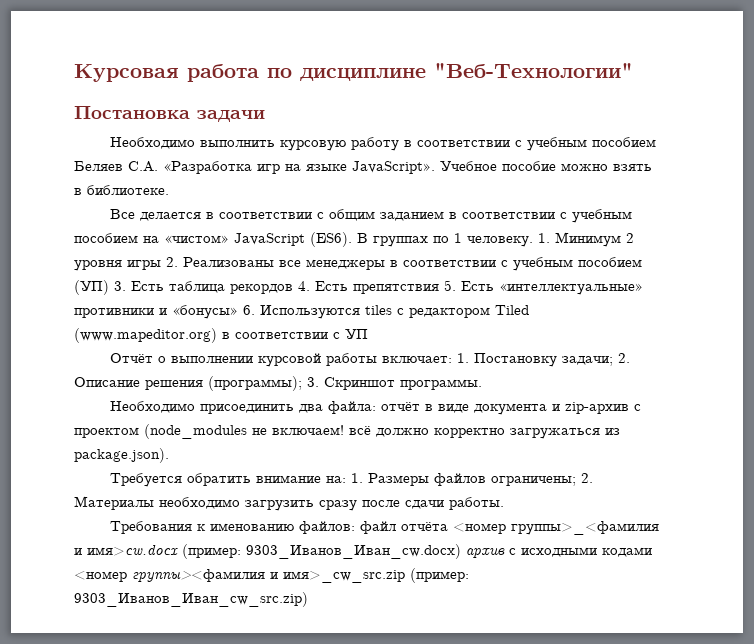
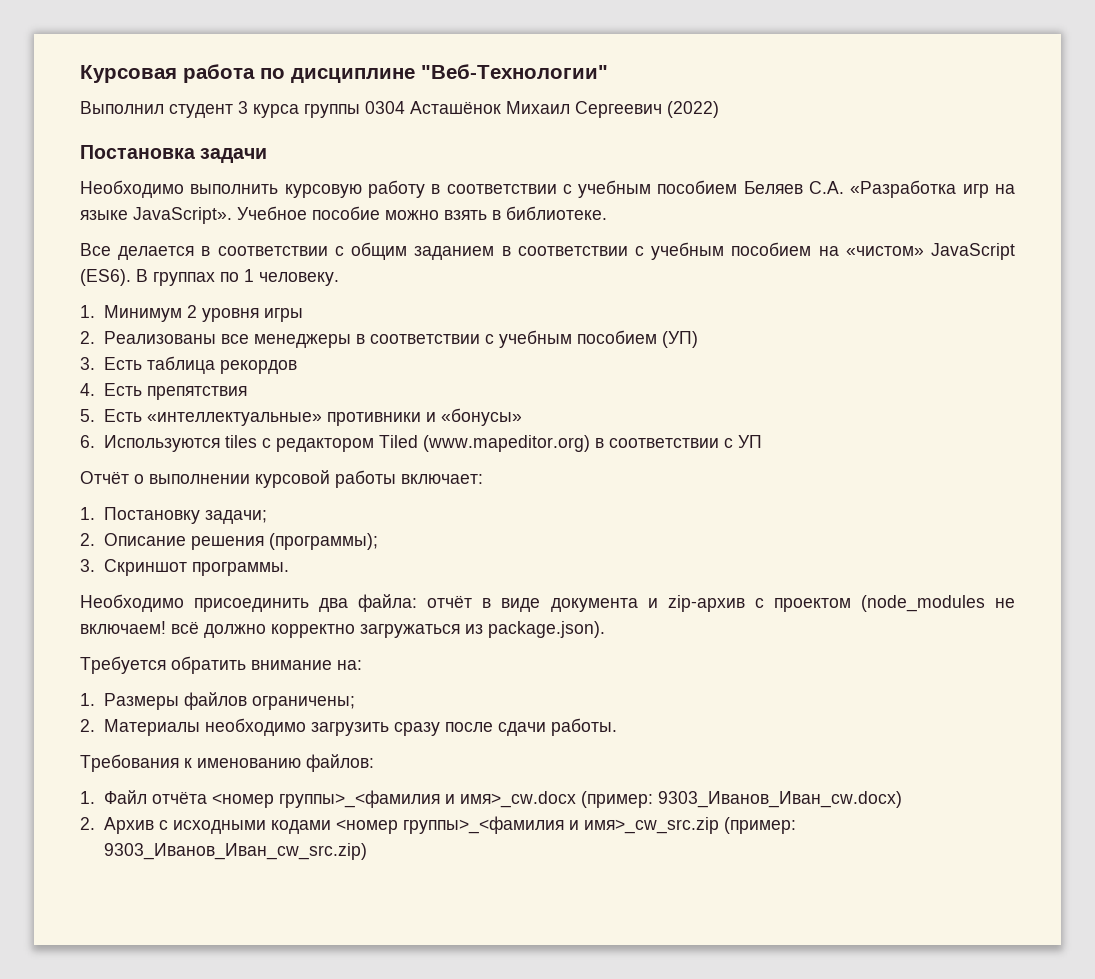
+ Выполнил студент 3 курса группы 0304 Асташёнок Михаил Сергеевич (2022)
- В группах по 1 человеку. 1. Минимум 2 уровня игры 2. Реализованы все менеджеры в соответствии с учебным пособием (УП) 3. Есть таблица рекордов 4. Есть препятствия 5. Есть «интеллектуальные» противники и «бонусы» 6. Используются tiles с редактором Tiled (www.mapeditor.org) в соответствии с УП
+ В группах по 1 человеку.
+ 1. Минимум 2 уровня игры
+ 2. Реализованы все менеджеры в соответствии с учебным пособием (УП)
+ 3. Есть таблица рекордов
+ 4. Есть препятствия
+ 5. Есть «интеллектуальные» противники и «бонусы»
+ 6. Используются tiles с редактором Tiled (www.mapeditor.org) в соответствии с УП
- Отчёт о выполнении курсовой работы включает: 1. Постановку задачи; 2. Описание решения (программы); 3. Скриншот программы.
+ Отчёт о выполнении курсовой работы включает:
+ 1. Постановку задачи;
+ 2. Описание решения (программы);
+ 3. Скриншот программы.
- Требуется обратить внимание на: 1. Размеры файлов ограничены; 2. Материалы необходимо загрузить сразу после сдачи работы.
+ Требуется обратить внимание на:
+ 1. Размеры файлов ограничены;
+ 2. Материалы необходимо загрузить сразу после сдачи работы.
- Требования к именованию файлов: файл отчёта <номер группы>_<фамилия и имя>cw.docx (пример: 9303_Иванов_Иван_cw.docx) архив с исходными кодами <номер группы><фамилия и имя>_cw_src.zip (пример: 9303_Иванов_Иван_cw_src.zip)
+ Требования к именованию файлов:
+ 1. Файл отчёта <номер группы>_<фамилия и имя>_cw.docx (пример: 9303_Иванов_Иван_cw.docx)
+ 2. Архив с исходными кодами <номер группы>_<фамилия и имя>_cw_src.zip (пример: 9303_Иванов_Иван_cw_src.zip)

